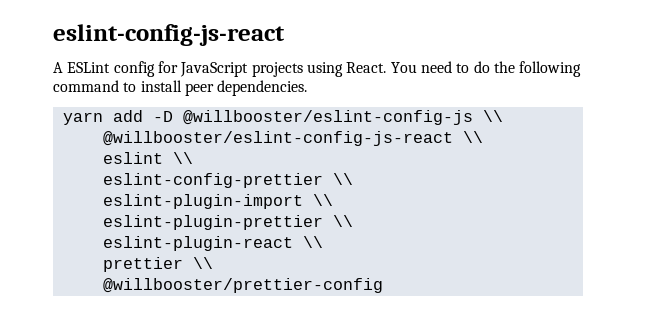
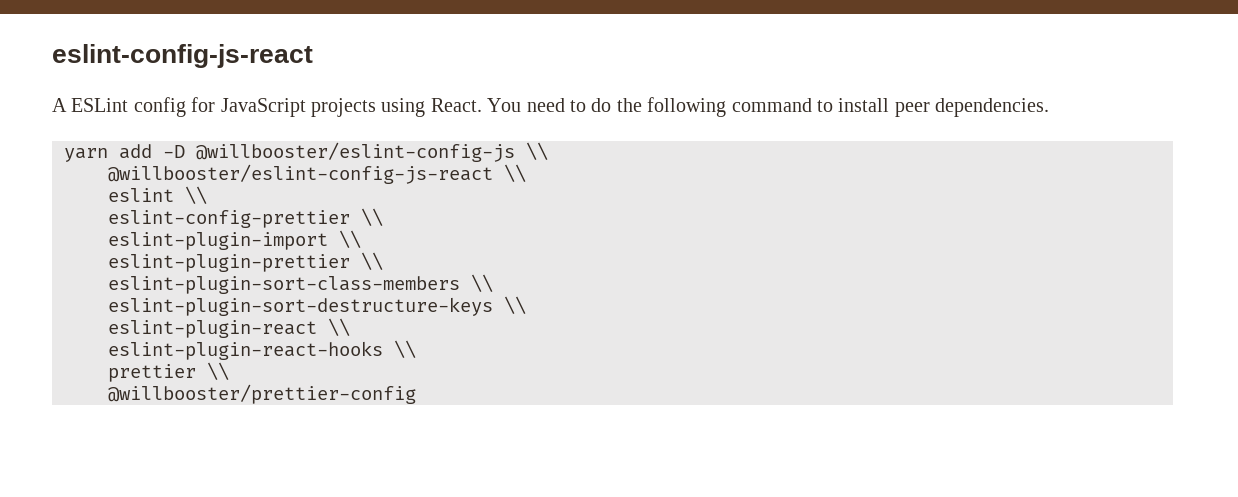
+ eslint-plugin-sort-class-members \\
+ eslint-plugin-sort-destructure-keys \\
+ eslint-plugin-react-hooks \\

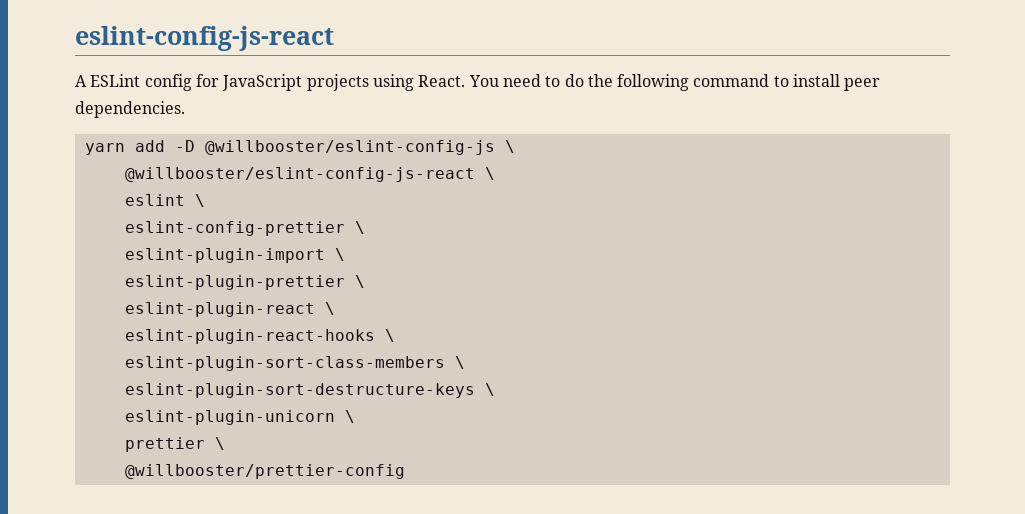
- yarn add -D @willbooster/eslint-config-js \\
+ yarn add -D @willbooster/eslint-config-js \
- @willbooster/eslint-config-js-react \\
+ @willbooster/eslint-config-js-react \
- eslint \\
+ eslint \
- eslint-config-prettier \\
+ eslint-config-prettier \
- eslint-plugin-import \\
+ eslint-plugin-import \
- eslint-plugin-prettier \\
+ eslint-plugin-prettier \
+ eslint-plugin-react \
+ eslint-plugin-react-hooks \
- eslint-plugin-sort-class-members \\
+ eslint-plugin-sort-class-members \
- eslint-plugin-sort-destructure-keys \\
- eslint-plugin-react \\
- eslint-plugin-react-hooks \\
+ eslint-plugin-sort-destructure-keys \
+ eslint-plugin-unicorn \
- prettier \\
+ prettier \

